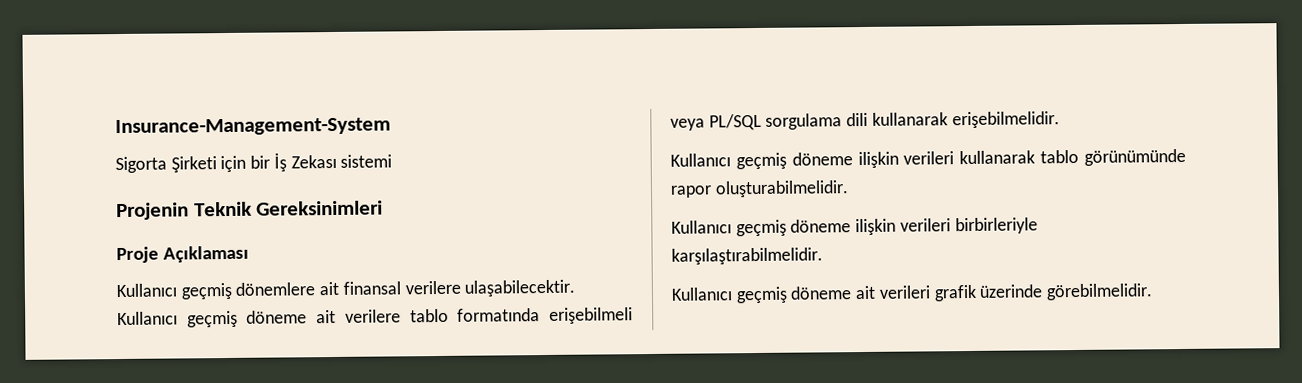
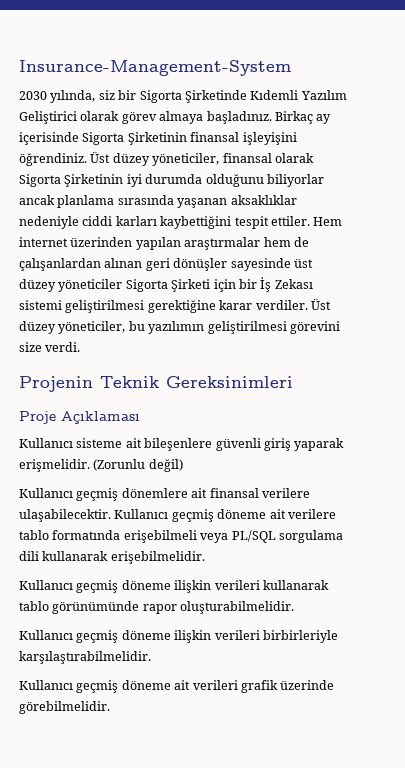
- Sigorta Şirketi için bir İş Zekası sistemi
+ 2030 yılında, siz bir Sigorta Şirketinde Kıdemli Yazılım Geliştirici olarak görev almaya başladınız. Birkaç ay içerisinde Sigorta Şirketinin finansal işleyişini öğrendiniz. Üst düzey yöneticiler, finansal olarak Sigorta Şirketinin iyi durumda olduğunu biliyorlar ancak planlama sırasında yaşanan aksaklıklar nedeniyle ciddi karları kaybettiğini tespit ettiler. Hem internet üzerinden yapılan araştırmalar hem de çalışanlardan alınan geri dönüşler sayesinde üst düzey yöneticiler Sigorta Şirketi için bir İş Zekası sistemi geliştirilmesi gerektiğine karar verdiler. Üst düzey yöneticiler, bu yazılımın geliştirilmesi görevini size verdi.
+ Kullanıcı sisteme ait bileşenlere güvenli giriş yaparak erişmelidir. (Zorunlu değil)

